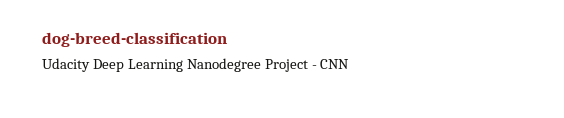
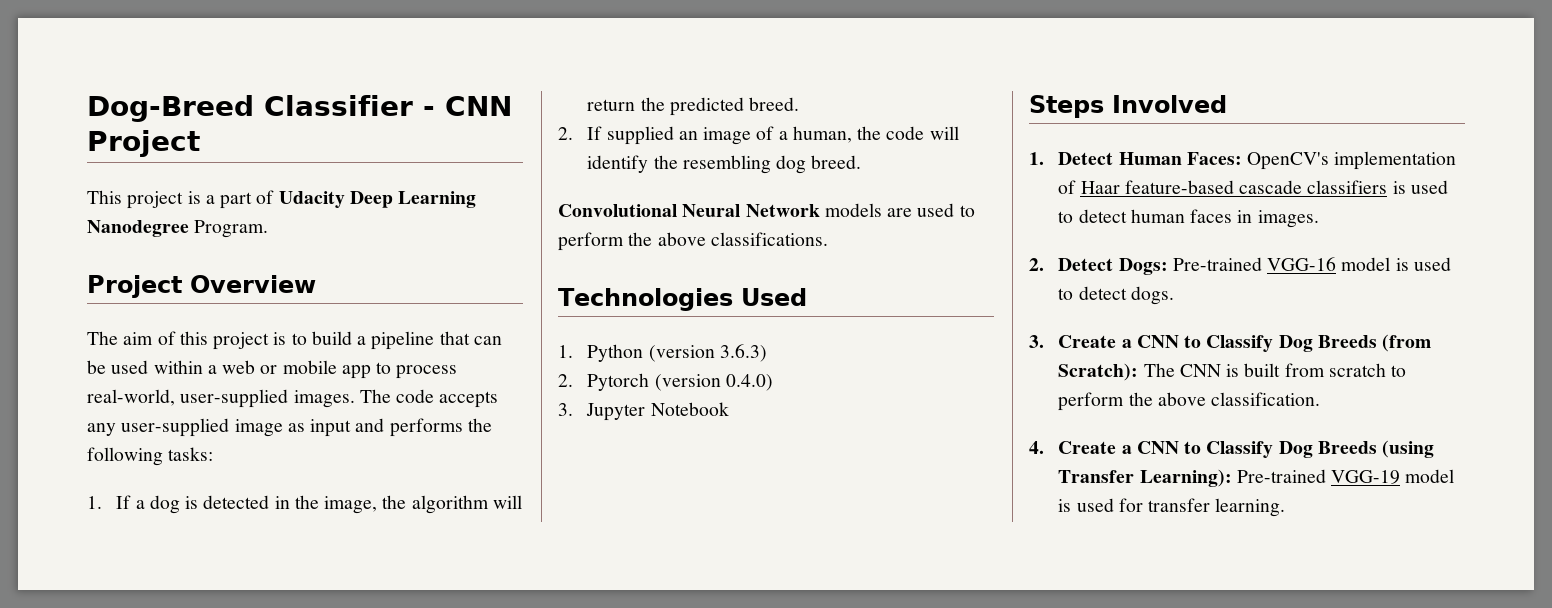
- dog-breed-classification
- Udacity Deep Learning Nanodegree Project - CNN
+ Dog-Breed Classifier - CNN Project
+ This project is a part of Udacity Deep Learning Nanodegree Program.
+ Project Overview
+ The aim of this project is to build a pipeline that can be used within a web or mobile app to process real-world, user-supplied images. The code accepts any user-supplied image as input and performs the following tasks:
+ 1. If a dog is detected in the image, the algorithm will return the predicted breed.
+ 2. If supplied an image of a human, the code will identify the resembling dog breed.
+ Convolutional Neural Network models are used to perform the above classifications.
+ Technologies Used
+ 1. Python (version 3.6.3)
+ 2. Pytorch (version 0.4.0)
+ 3. Jupyter Notebook
+ Steps Involved
+ 1. Detect Human Faces: OpenCV's implementation of Haar feature-based cascade classifiers is used to detect human faces in images.
+ 2. Detect Dogs: Pre-trained VGG-16 model is used to detect dogs.
+ 3. Create a CNN to Classify Dog Breeds (from Scratch): The CNN is built from scratch to perform the above classification.
+ 4. Create a CNN to Classify Dog Breeds (using Transfer Learning): Pre-trained VGG-19 model is used for transfer learning.

